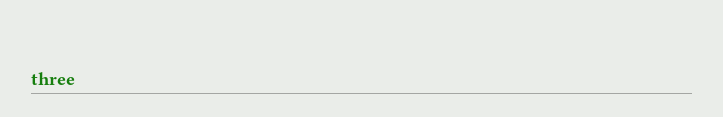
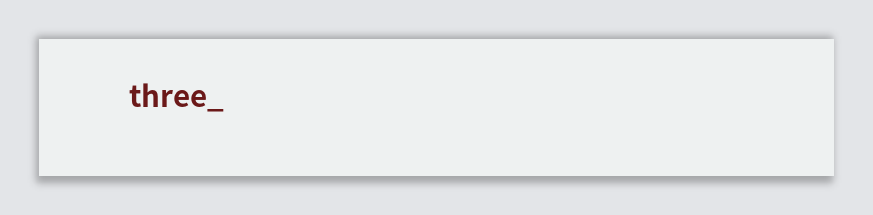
- three
+ three_

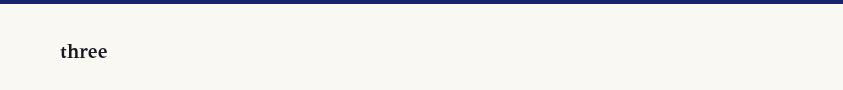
- three_
+ three

